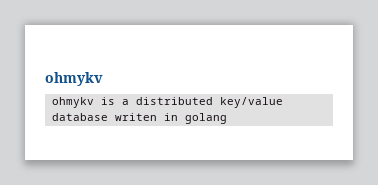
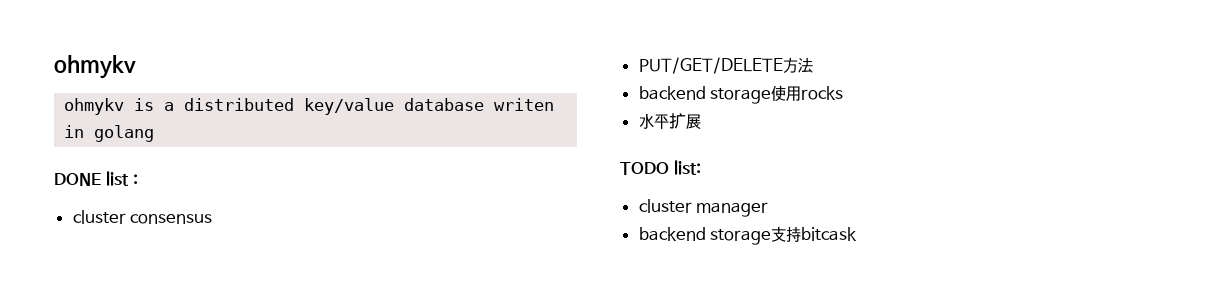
+ DONE list：
+ cluster consensus
+ PUT/GET/DELETE方法
+ backend storage使用rocks
+ 水平扩展
+ TODO list:
+ cluster manager
+ backend storage支持bitcask

